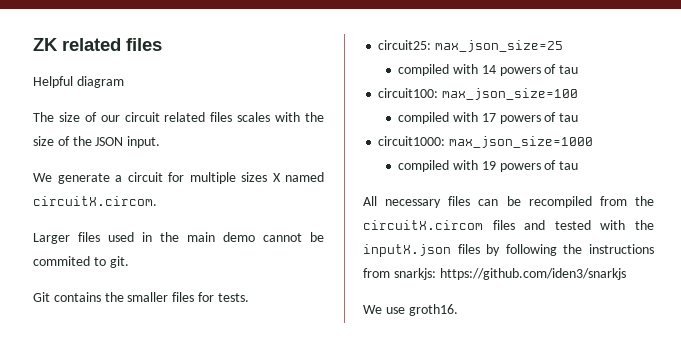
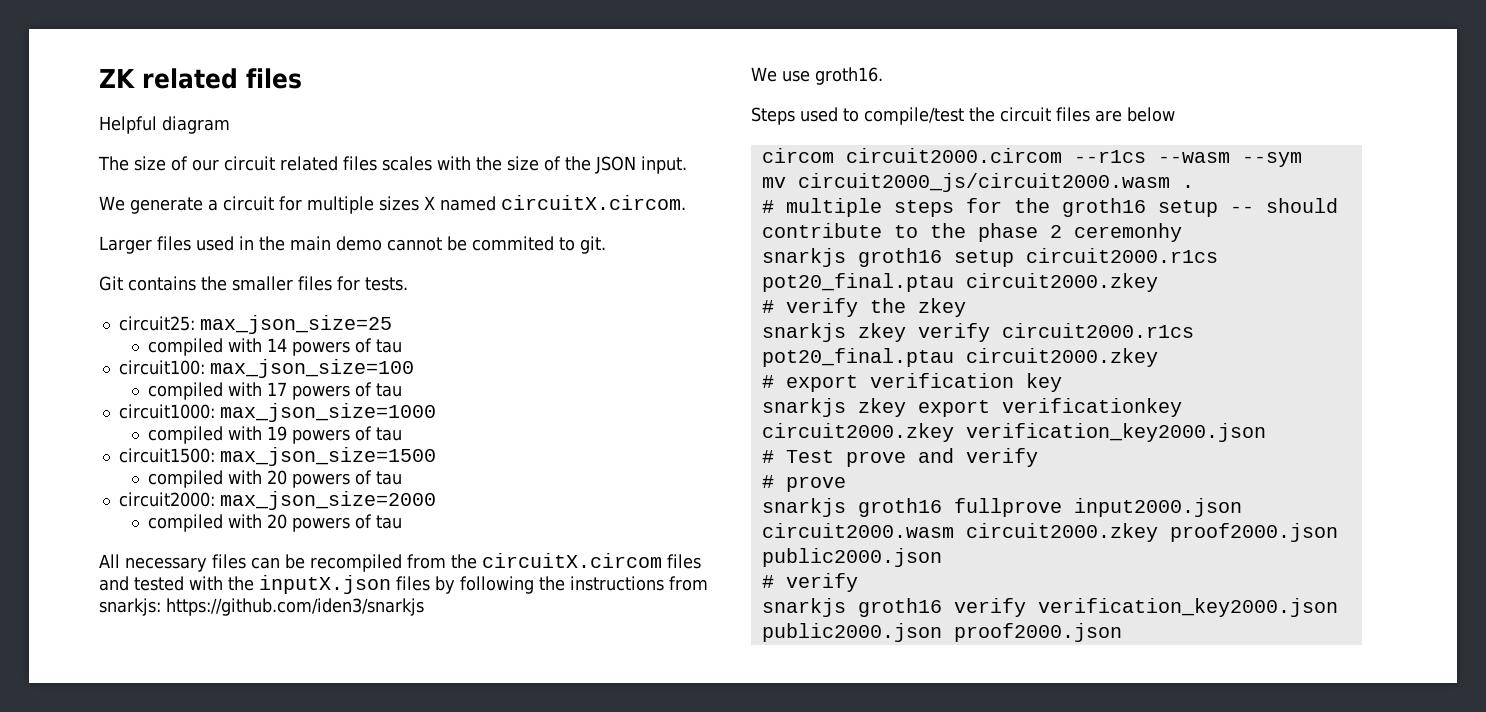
+ circuit1500: max_json_size=1500
+ compiled with 20 powers of tau
+ circuit2000: max_json_size=2000
+ compiled with 20 powers of tau
+ Steps used to compile/test the circuit files are below
+ circom circuit2000.circom --r1cs --wasm --sym
+ mv circuit2000_js/circuit2000.wasm .
+ # multiple steps for the groth16 setup -- should contribute to the phase 2 ceremonhy
+ snarkjs groth16 setup circuit2000.r1cs pot20_final.ptau circuit2000.zkey
+ # verify the zkey
+ snarkjs zkey verify circuit2000.r1cs pot20_final.ptau circuit2000.zkey
+ # export verification key
+ snarkjs zkey export verificationkey circuit2000.zkey verification_key2000.json
+ # Test prove and verify
+ # prove
+ snarkjs groth16 fullprove input2000.json circuit2000.wasm circuit2000.zkey proof2000.json public2000.json
+ # verify
+ snarkjs groth16 verify verification_key2000.json public2000.json proof2000.json

